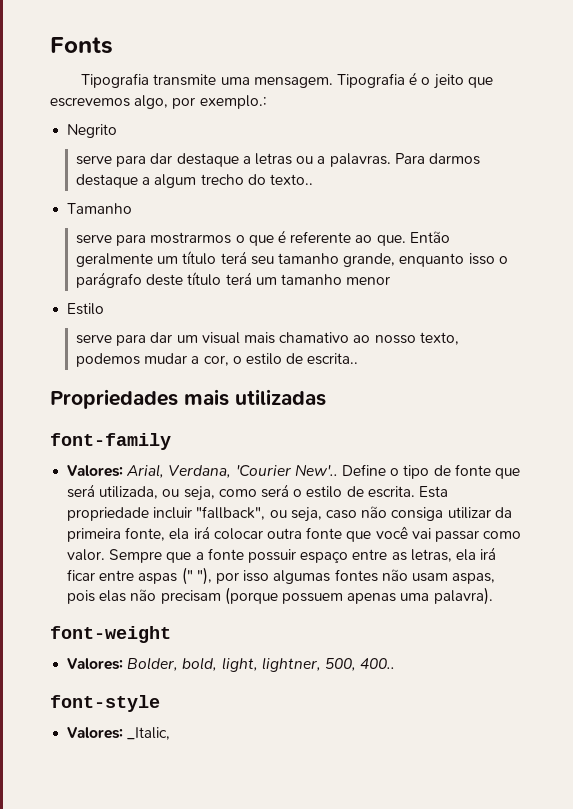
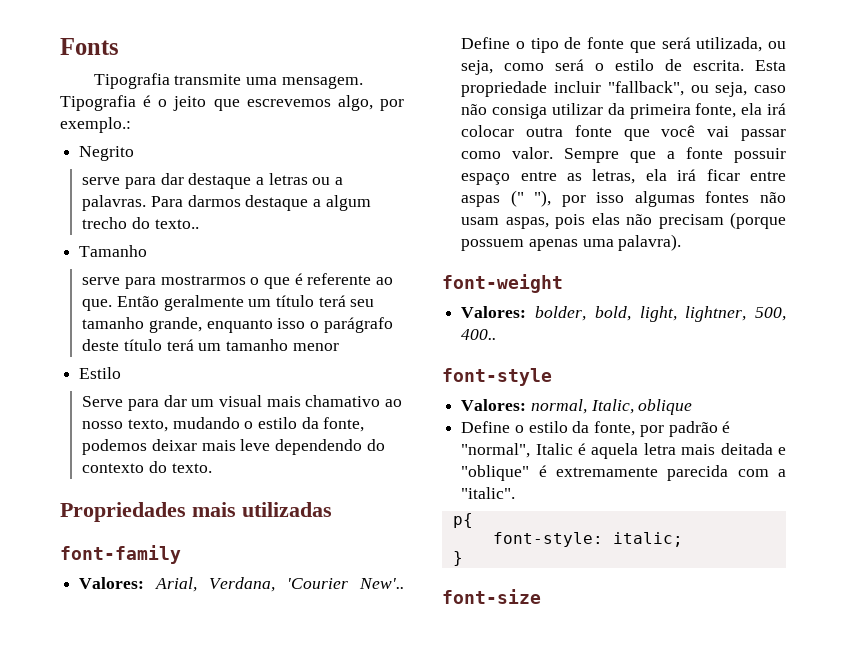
- serve para dar um visual mais chamativo ao nosso texto, podemos mudar a cor, o estilo de escrita..
+ Serve para dar um visual mais chamativo ao nosso texto, mudando o estilo da fonte, podemos deixar mais leve dependendo do contexto do texto.
- Valores: Bolder, bold, light, lightner, 500, 400..
+ Valores: bolder, bold, light, lightner, 500, 400..
- Valores: _Italic,
+ Valores: normal, Italic, oblique
+ Define o estilo da fonte, por padrão é "normal", Italic é aquela letra mais deitada e "oblique" é extremamente parecida com a "italic".
+ p{
+ font-style: italic;
+ }
+ font-size

